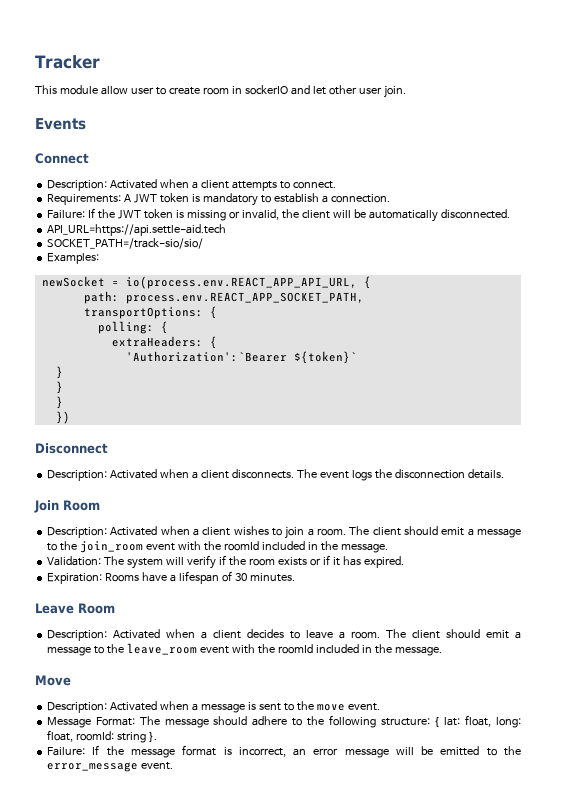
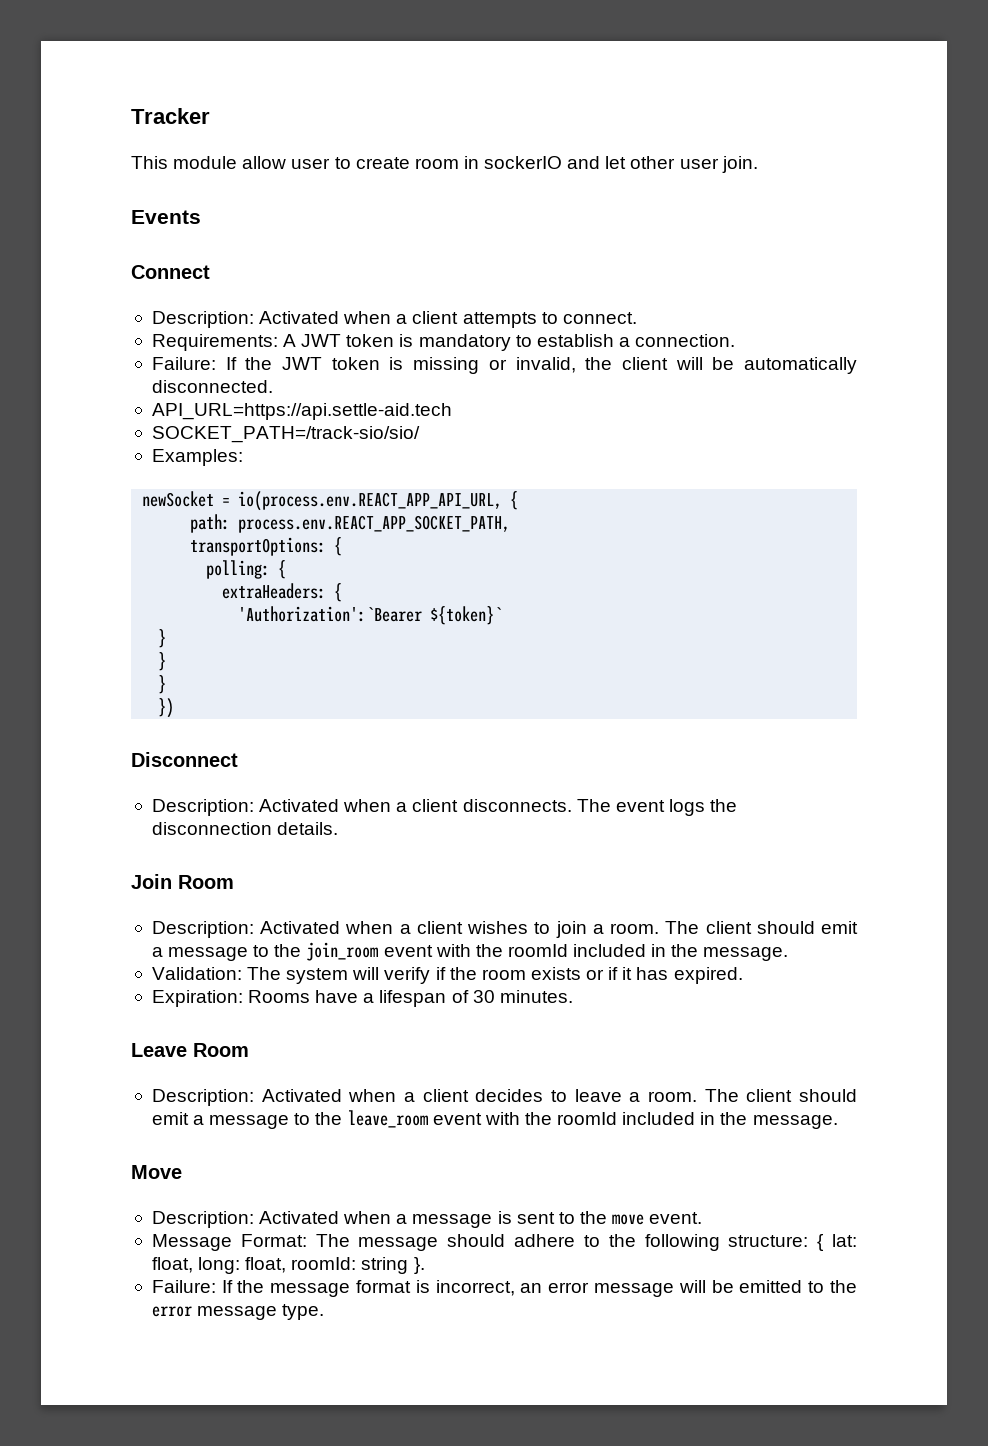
- Failure: If the message format is incorrect, an error message will be emitted to the error_message event.
+ Failure: If the message format is incorrect, an error message will be emitted to the error message type.

